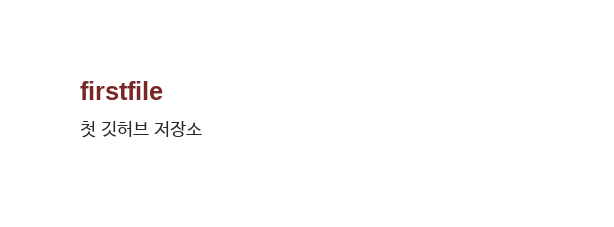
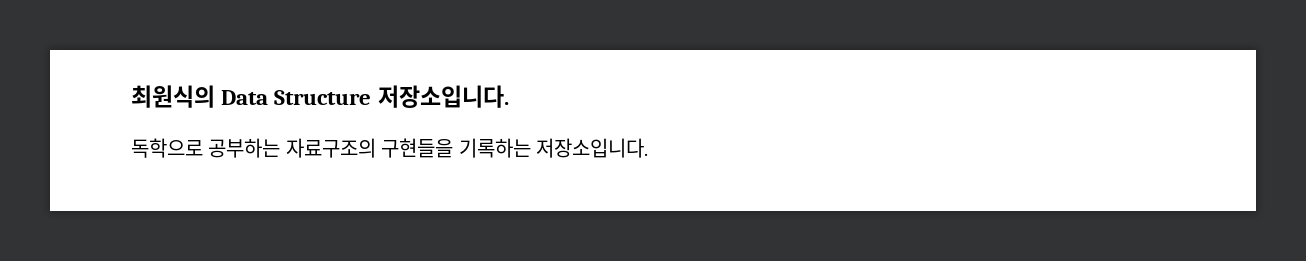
- firstfile
- 첫 깃허브 저장소
+ 최원식의 Data Structure 저장소입니다.
+ 독학으로 공부하는 자료구조의 구현들을 기록하는 저장소입니다.

